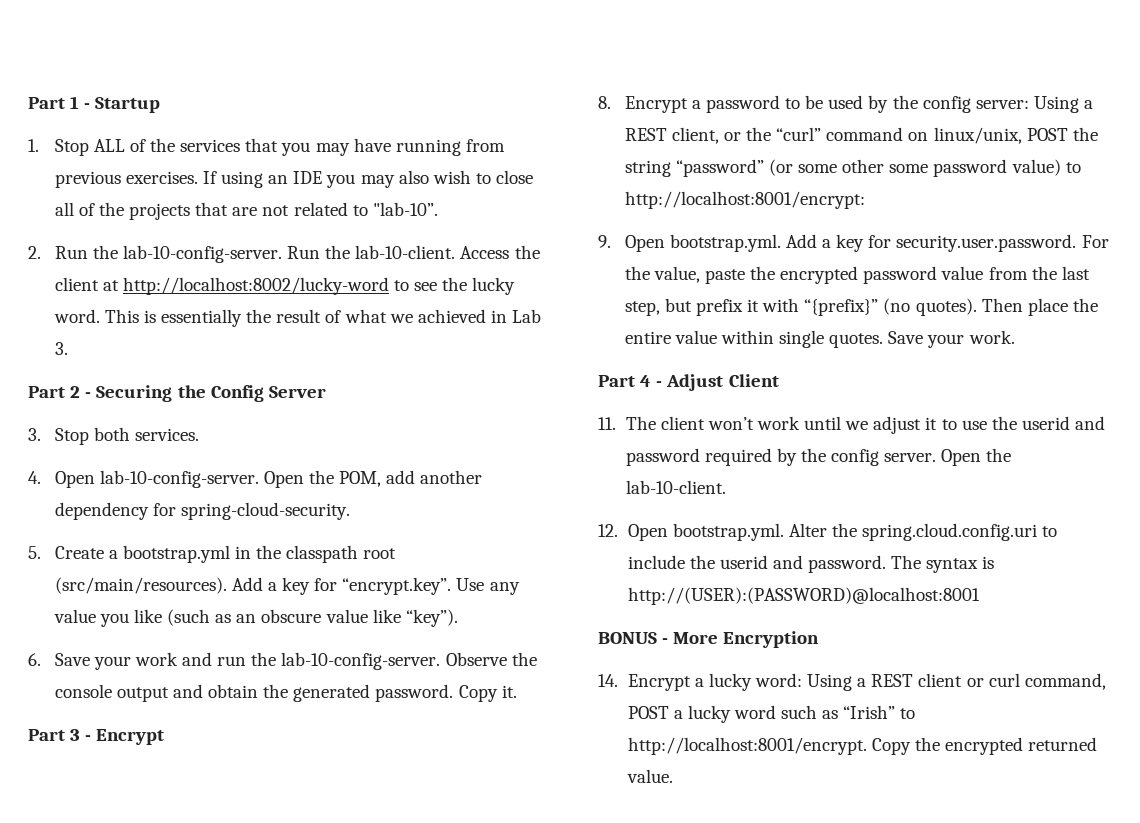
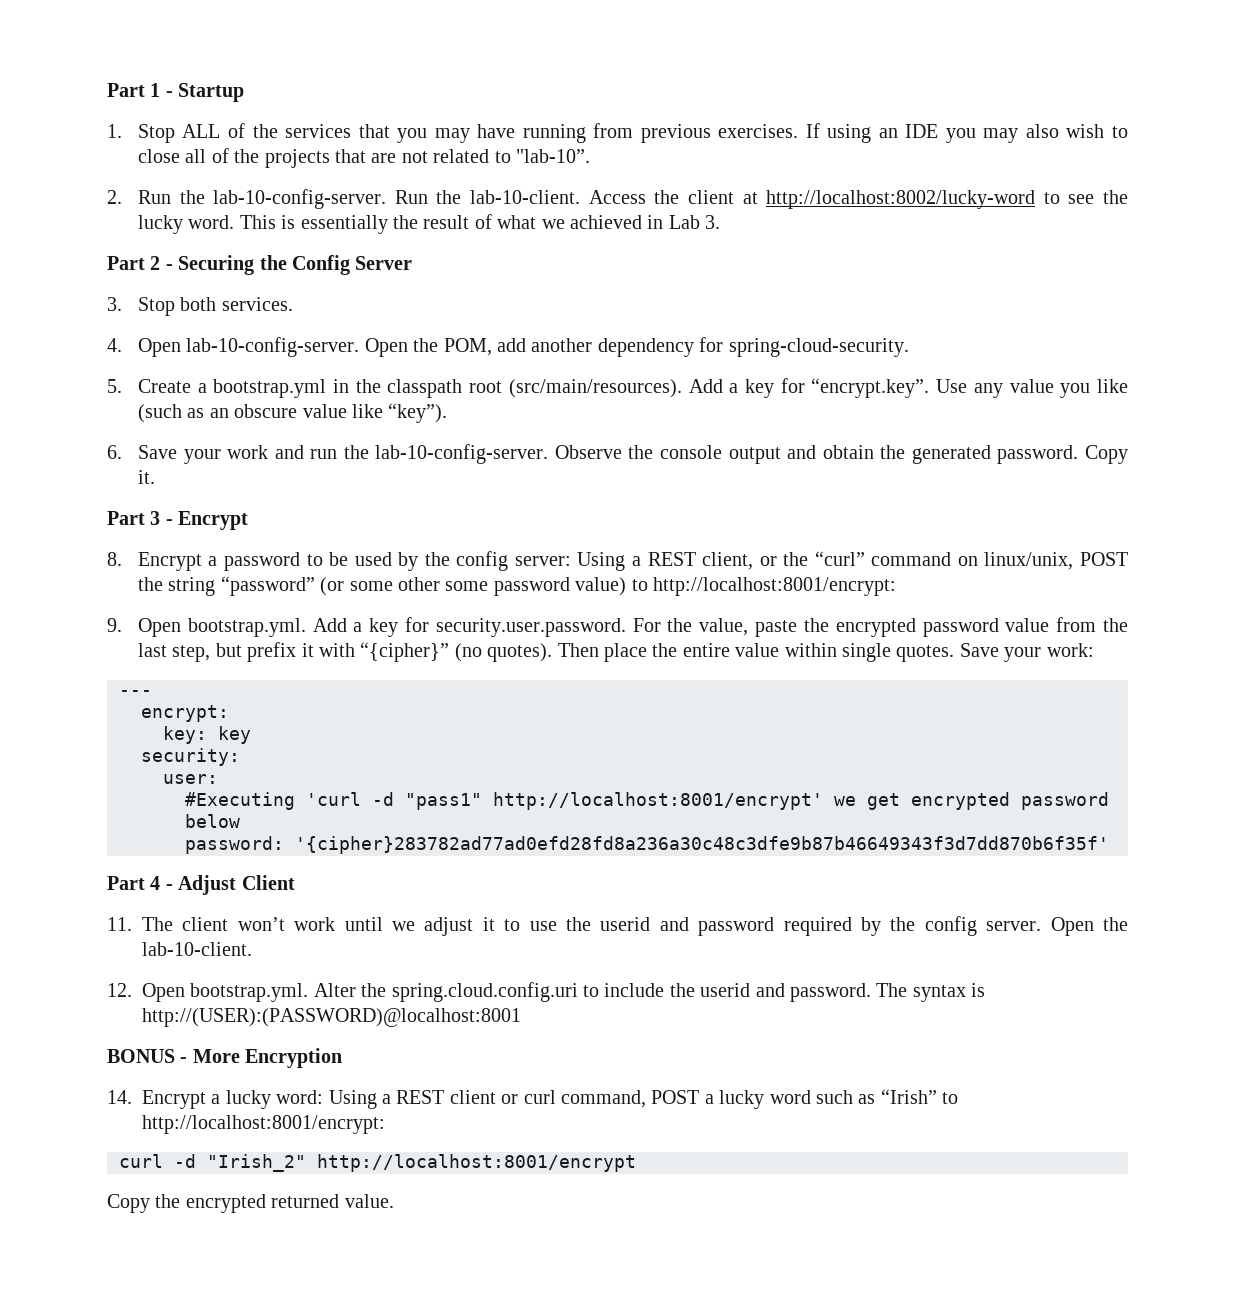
- 9. Open bootstrap.yml. Add a key for security.user.password. For the value, paste the encrypted password value from the last step, but prefix it with “{prefix}” (no quotes).
+ 9. Open bootstrap.yml. Add a key for security.user.password. For the value, paste the encrypted password value from the last step, but prefix it with “{cipher}” (no quotes).
- Save your work.
+ Save your work:
+ ---
+ encrypt:
+ key: key
+ security:
+ user:
+ #Executing 'curl -d "pass1" http://localhost:8001/encrypt' we get encrypted password below
+ password: '{cipher}283782ad77ad0efd28fd8a236a30c48c3dfe9b87b46649343f3d7dd870b6f35f'
- 14. Encrypt a lucky word: Using a REST client or curl command, POST a lucky word such as “Irish” to http://localhost:8001/encrypt. Copy the encrypted returned value.
+ 14. Encrypt a lucky word: Using a REST client or curl command, POST a lucky word such as “Irish” to http://localhost:8001/encrypt:
+ curl -d "Irish_2" http://localhost:8001/encrypt
+ Copy the encrypted returned value.

